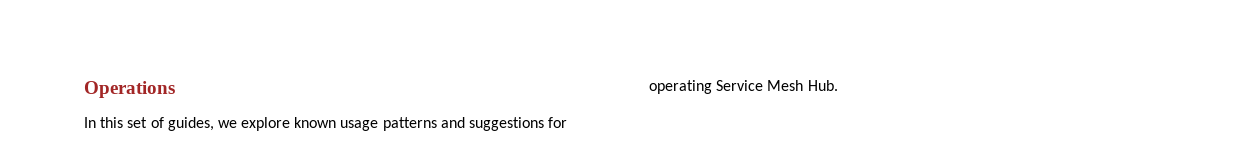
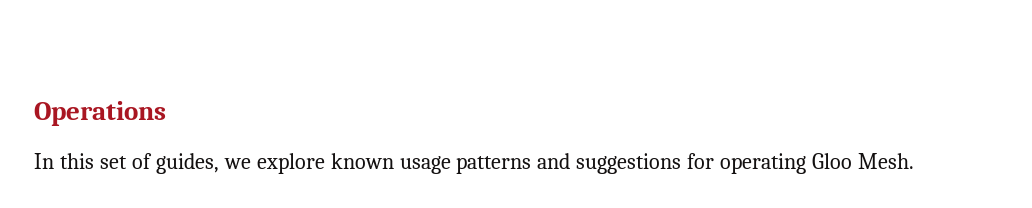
- In this set of guides, we explore known usage patterns and suggestions for operating Service Mesh Hub.
+ In this set of guides, we explore known usage patterns and suggestions for operating Gloo Mesh.

